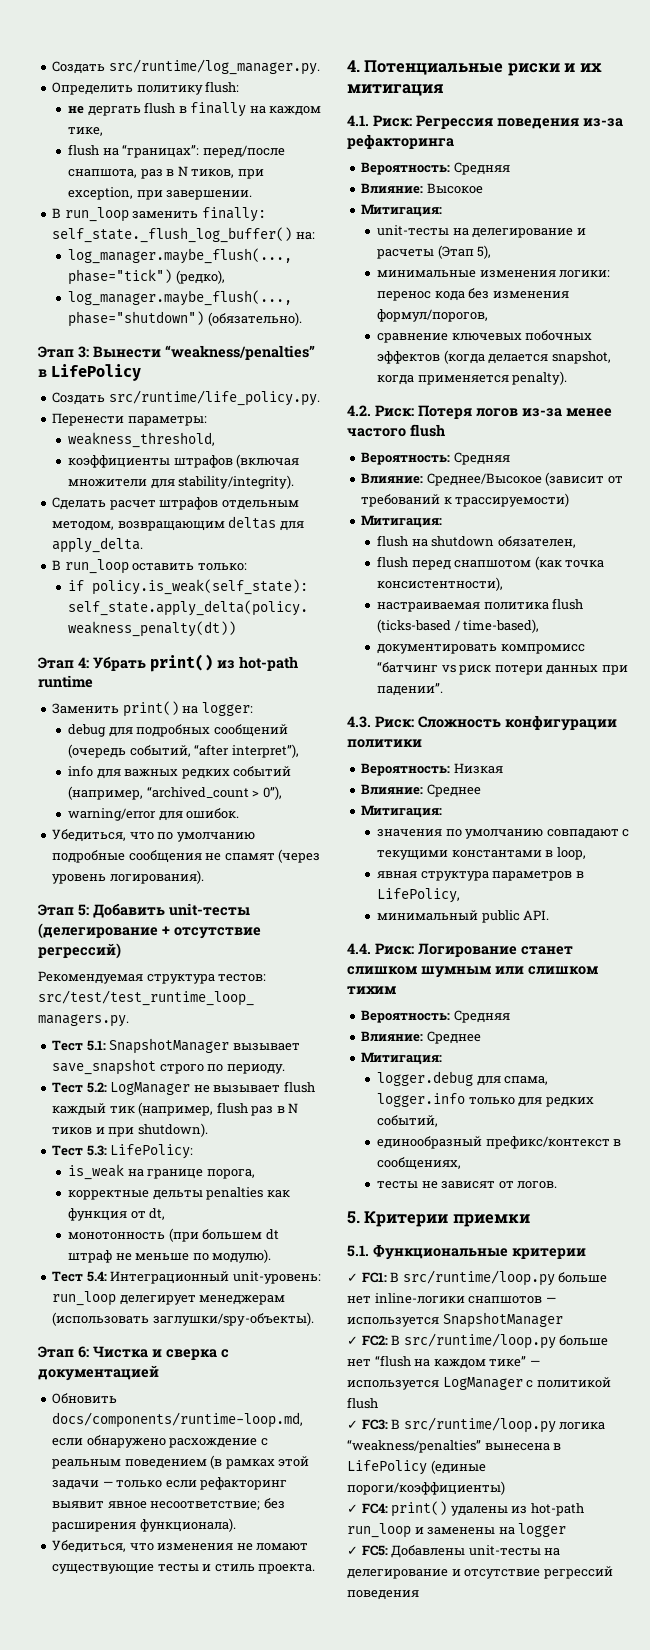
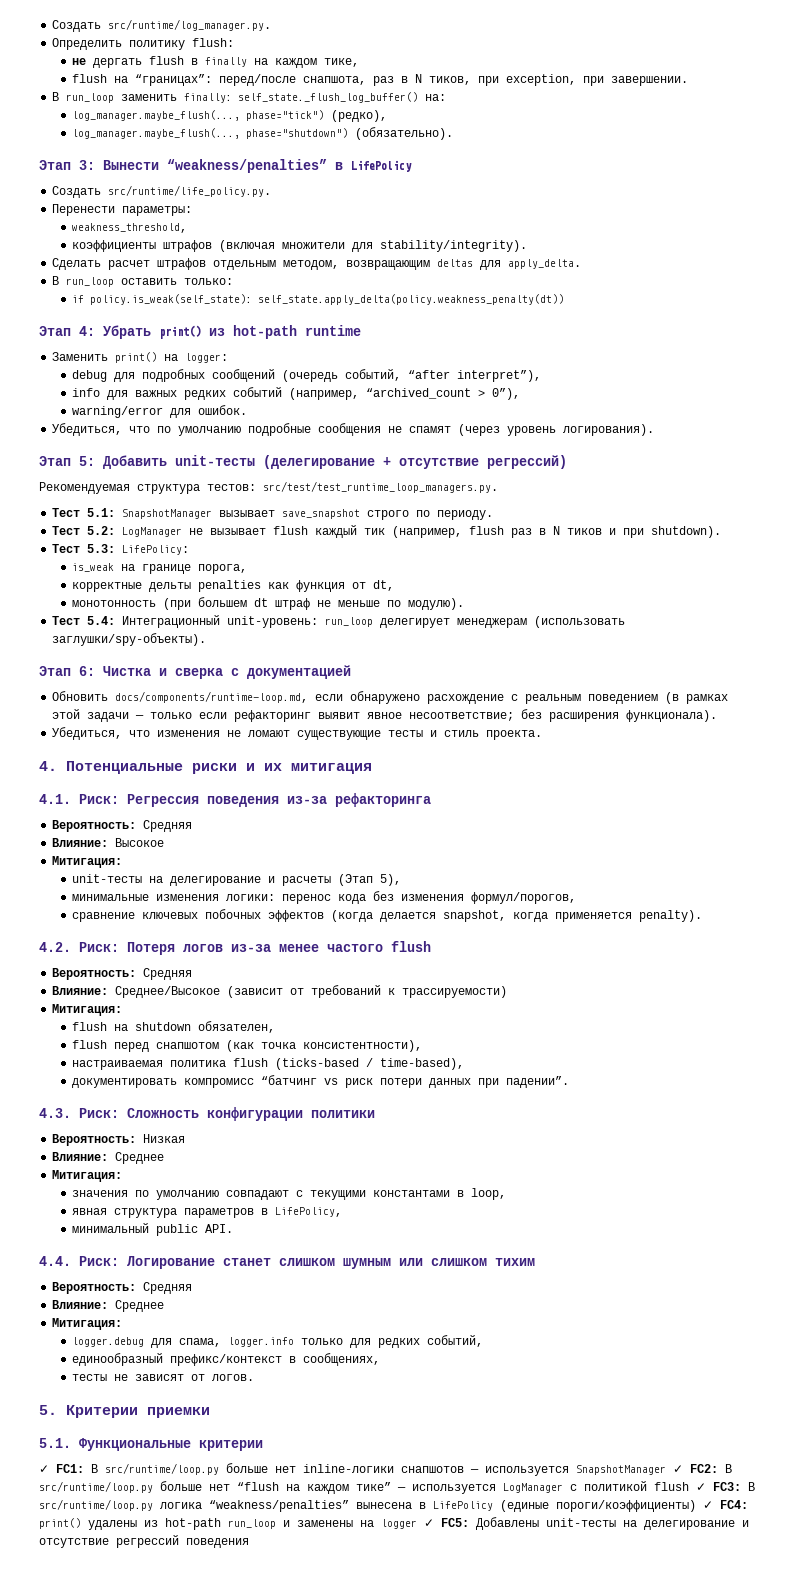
- ✓ FC1: В src/runtime/loop.py больше нет inline-логики снапшотов — используется SnapshotManager
- ✓ FC2: В src/runtime/loop.py больше нет “flush на каждом тике” — используется LogManager с политикой flush
- ✓ FC3: В src/runtime/loop.py логика “weakness/penalties” вынесена в LifePolicy (единые пороги/коэффициенты)
- ✓ FC4: print() удалены из hot-path run_loop и заменены на logger
- ✓ FC5: Добавлены unit-тесты на делегирование и отсутствие регрессий поведения
+ ✓ FC1: В src/runtime/loop.py больше нет inline-логики снапшотов — используется SnapshotManager ✓ FC2: В src/runtime/loop.py больше нет “flush на каждом тике” — используется LogManager с политикой flush ✓ FC3: В src/runtime/loop.py логика “weakness/penalties” вынесена в LifePolicy (единые пороги/коэффициенты) ✓ FC4: print() удалены из hot-path run_loop и заменены на logger ✓ FC5: Добавлены unit-тесты на делегирование и отсутствие регрессий поведения

